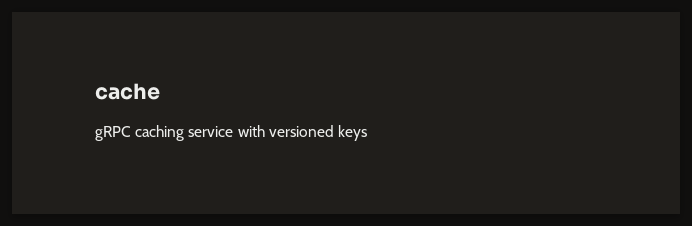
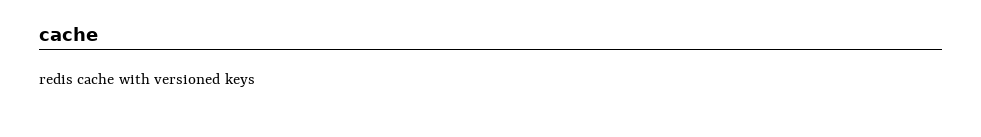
- gRPC caching service with versioned keys
+ redis cache with versioned keys

